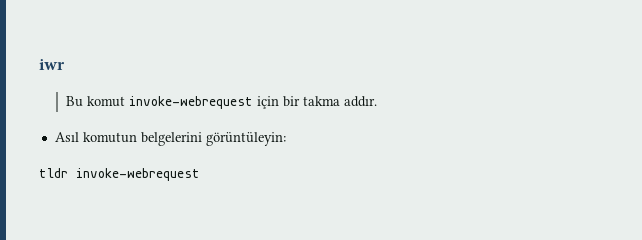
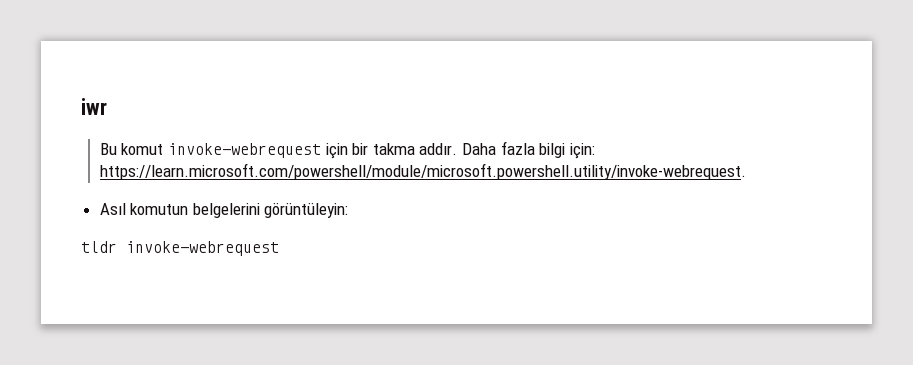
+ Daha fazla bilgi için: https://learn.microsoft.com/powershell/module/microsoft.powershell.utility/invoke-webrequest.

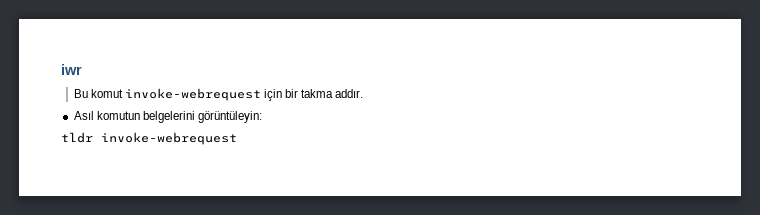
- Daha fazla bilgi için: https://learn.microsoft.com/powershell/module/microsoft.powershell.utility/invoke-webrequest.

